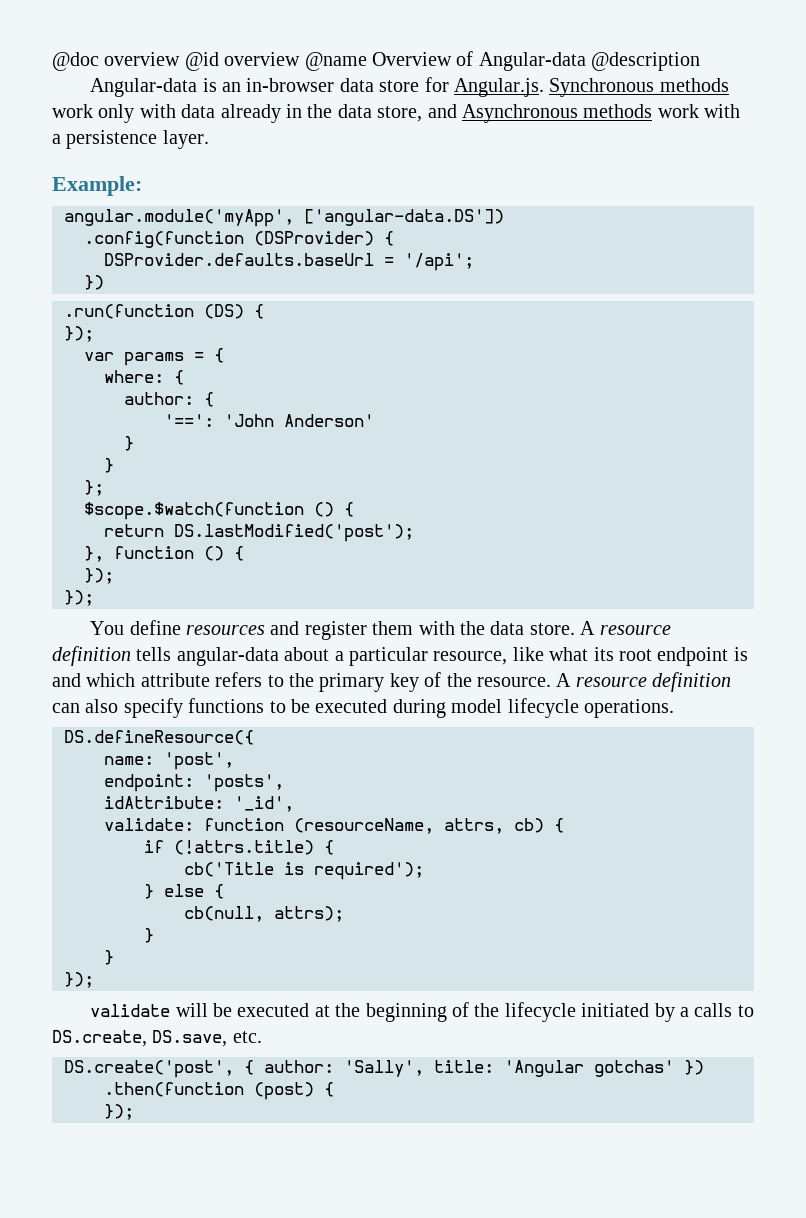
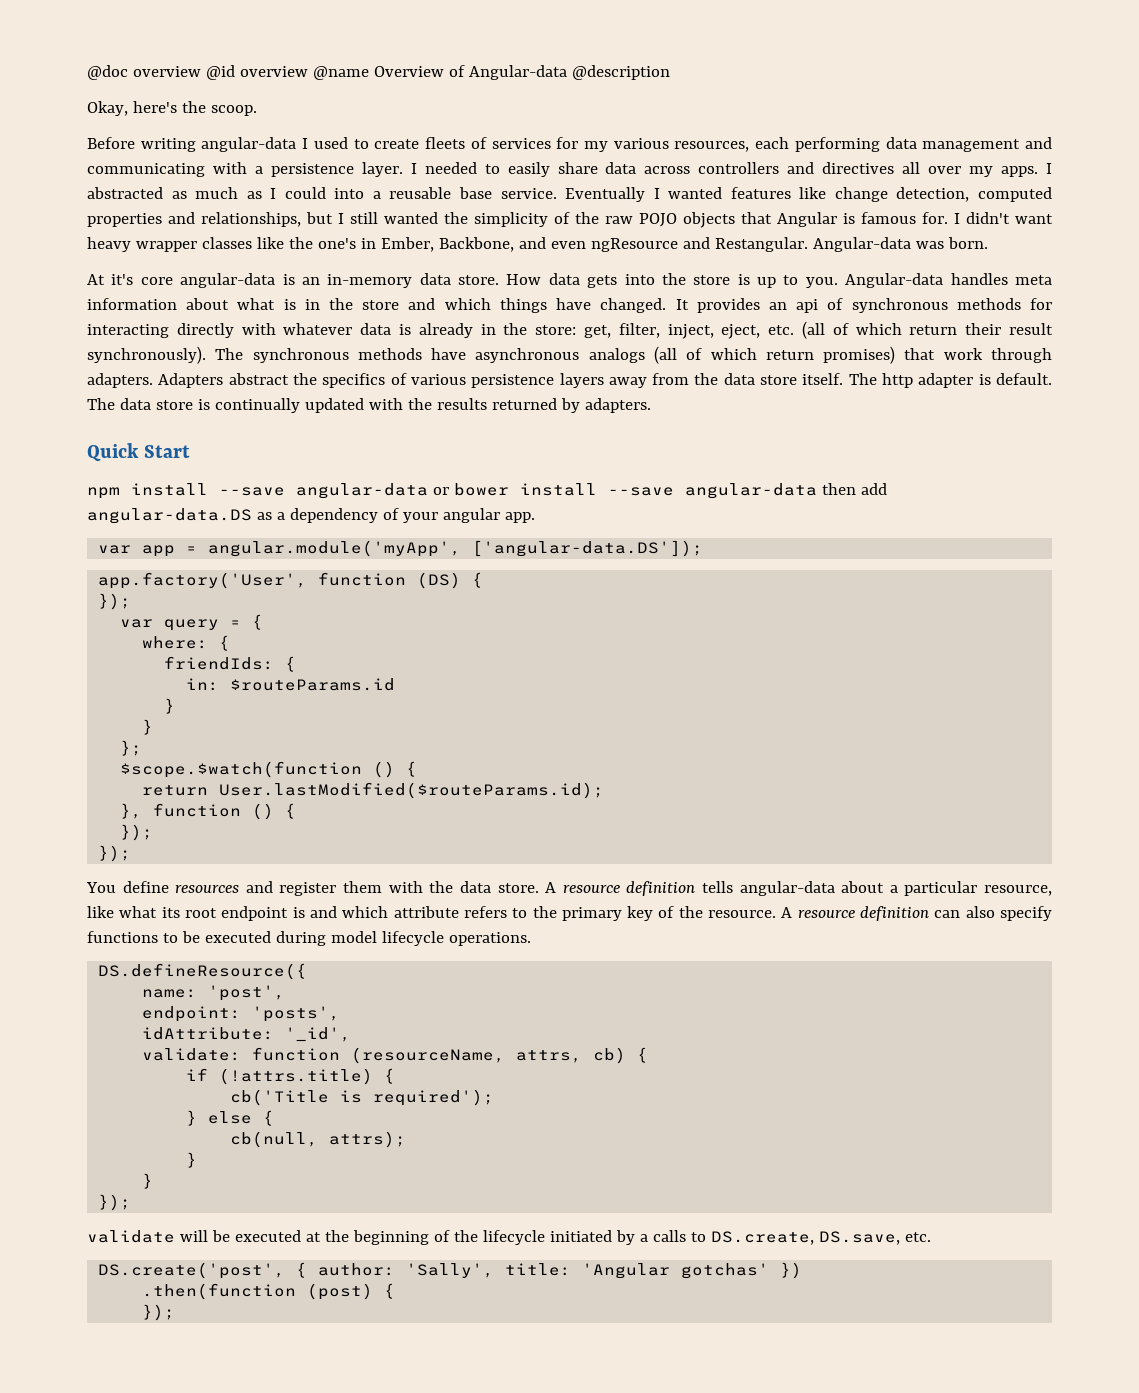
- Angular-data is an in-browser data store for Angular.js. Synchronous methods work only with data already in the data store, and Asynchronous methods work with a persistence layer.
- Example:
- angular.module('myApp', ['angular-data.DS'])
- .config(function (DSProvider) {
- DSProvider.defaults.baseUrl = '/api';
- })
- .run(function (DS) {
+ Okay, here's the scoop.
+ Before writing angular-data I used to create fleets of services for my various resources, each performing data management and communicating with a persistence layer. I needed to easily share data across controllers and directives all over my apps. I abstracted as much as I could into a reusable base service. Eventually I wanted features like change detection, computed properties and relationships, but I still wanted the simplicity of the raw POJO objects that Angular is famous for. I didn't want heavy wrapper classes like the one's in Ember, Backbone, and even ngResource and Restangular. Angular-data was born.
+ At it's core angular-data is an in-memory data store. How data gets into the store is up to you. Angular-data handles meta information about what is in the store and which things have changed. It provides an api of synchronous methods for interacting directly with whatever data is already in the store: get, filter, inject, eject, etc. (all of which return their result synchronously). The synchronous methods have asynchronous analogs (all of which return promises) that work through adapters. Adapters abstract the specifics of various persistence layers away from the data store itself. The http adapter is default. The data store is continually updated with the results returned by adapters.
+ Quick Start
+ npm install --save angular-data or bower install --save angular-data then add angular-data.DS as a dependency of your angular app.
+ var app = angular.module('myApp', ['angular-data.DS']);
+ app.factory('User', function (DS) {
- var params = {
+ var query = {
- author: {
- '==': 'John Anderson'
+ friendIds: {
+ in: $routeParams.id
- return DS.lastModified('post');
+ return User.lastModified($routeParams.id);

